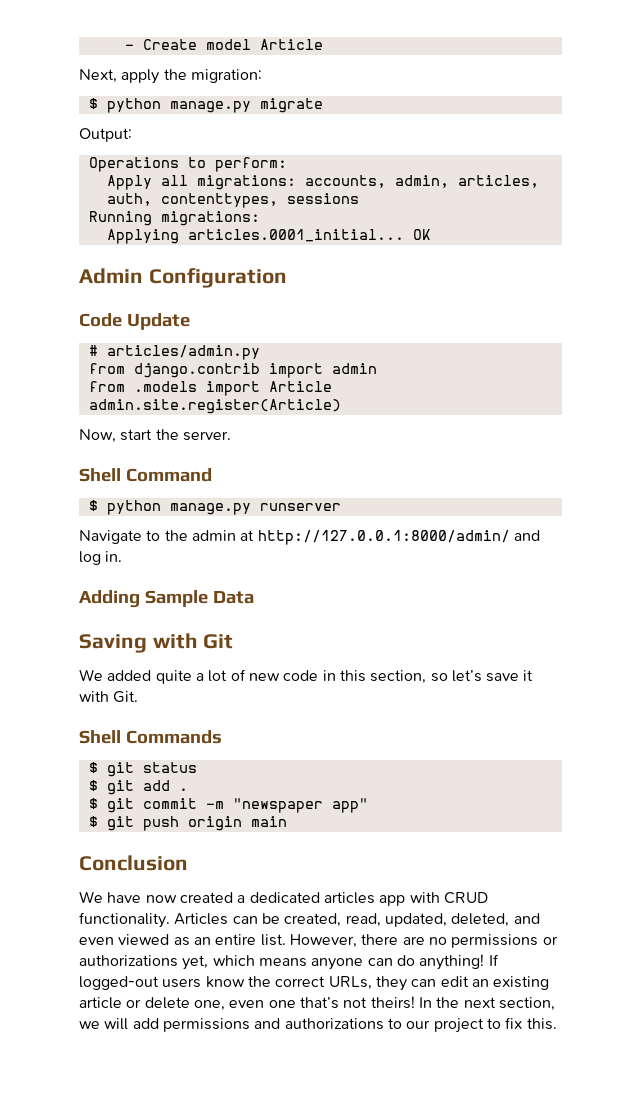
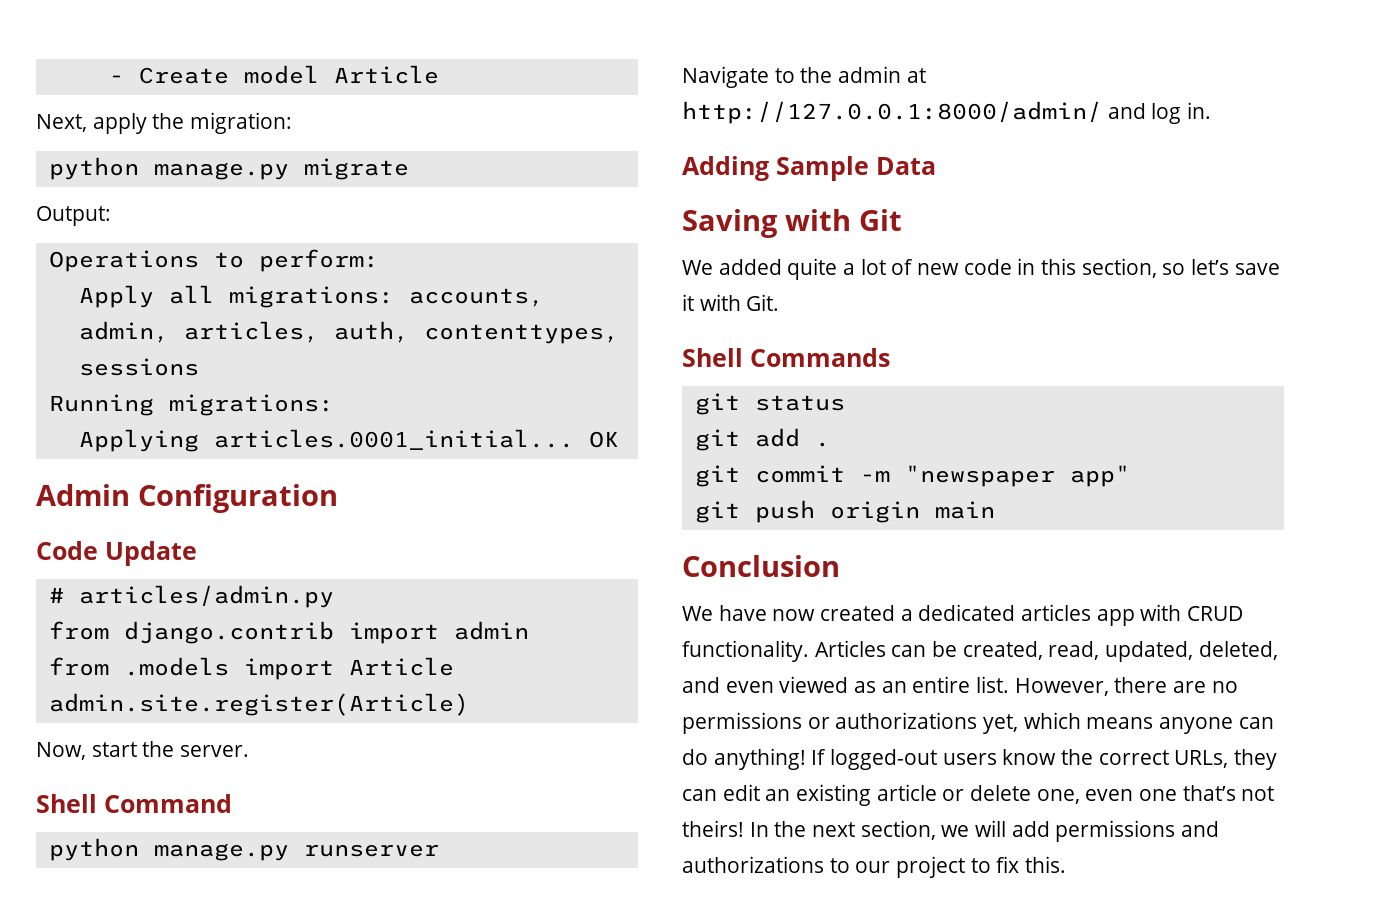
- $ python manage.py migrate
+ python manage.py migrate
- $ python manage.py runserver
+ python manage.py runserver
- $ git status
+ git status
- $ git add .
+ git add .
- $ git commit -m "newspaper app"
+ git commit -m "newspaper app"
- $ git push origin main
+ git push origin main

